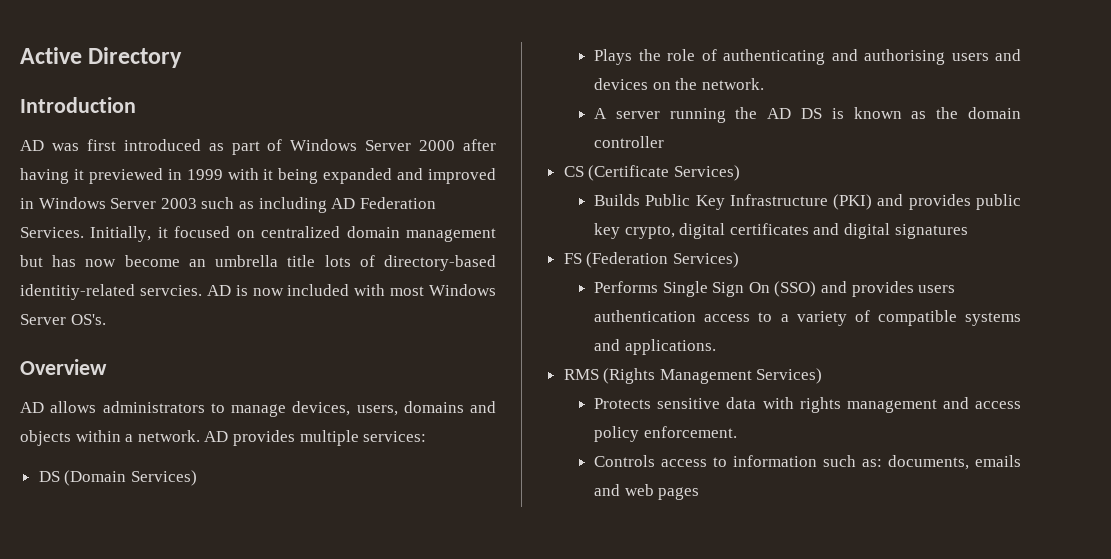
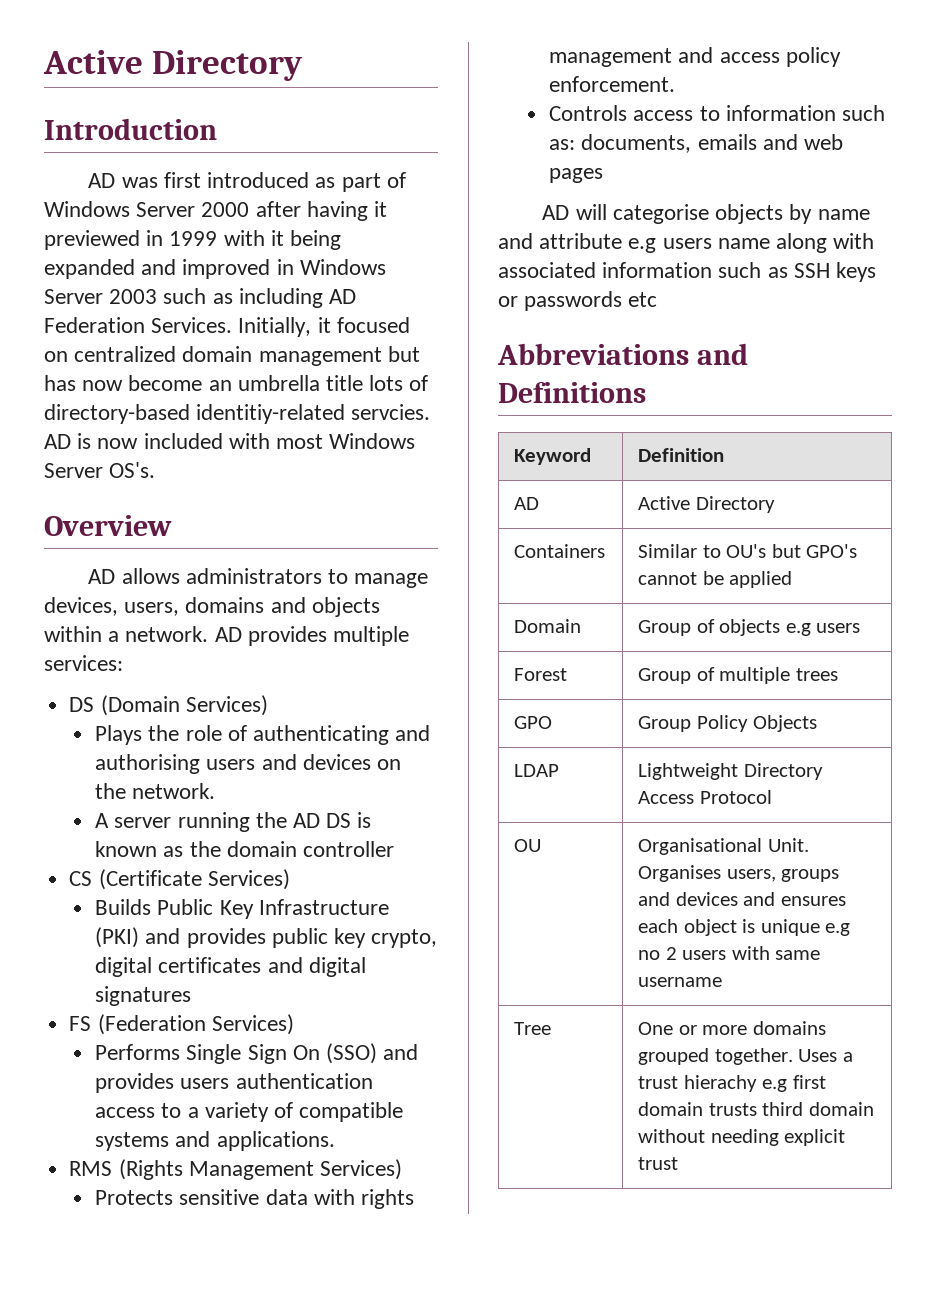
+ AD will categorise objects by name and attribute e.g users name along with associated information such as SSH keys or passwords etc
+ Abbreviations and Definitions
+ Keyword | Definition
+ AD | Active Directory
+ Containers | Similar to OU's but GPO's cannot be applied
+ Domain | Group of objects e.g users
+ Forest | Group of multiple trees
+ GPO | Group Policy Objects
+ LDAP | Lightweight Directory Access Protocol
+ OU | Organisational Unit. Organises users, groups and devices and ensures each object is unique e.g no 2 users with same username
+ Tree | One or more domains grouped together. Uses a trust hierachy e.g first domain trusts third domain without needing explicit trust

